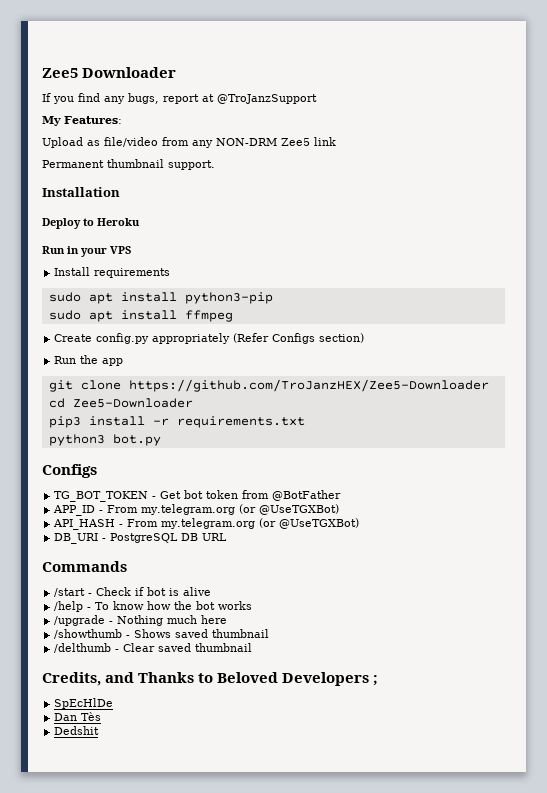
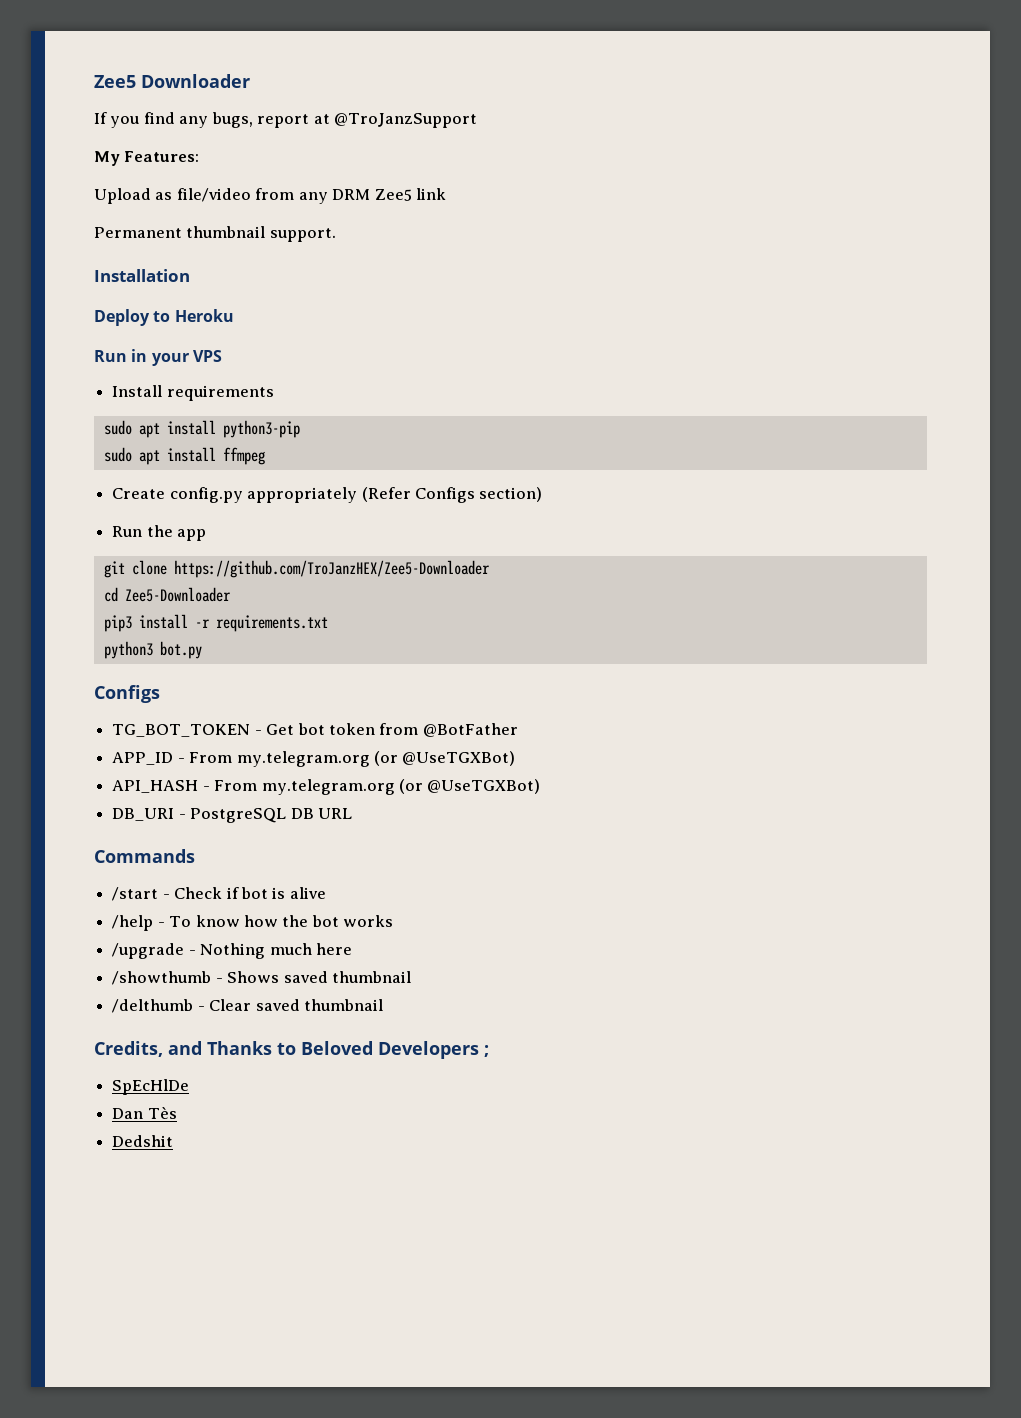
- Upload as file/video from any NON-DRM Zee5 link
+ Upload as file/video from any DRM Zee5 link

